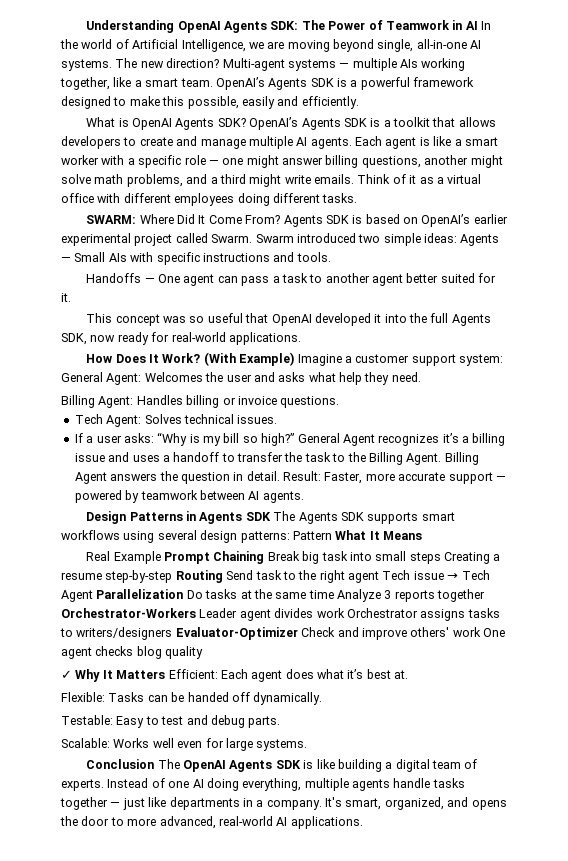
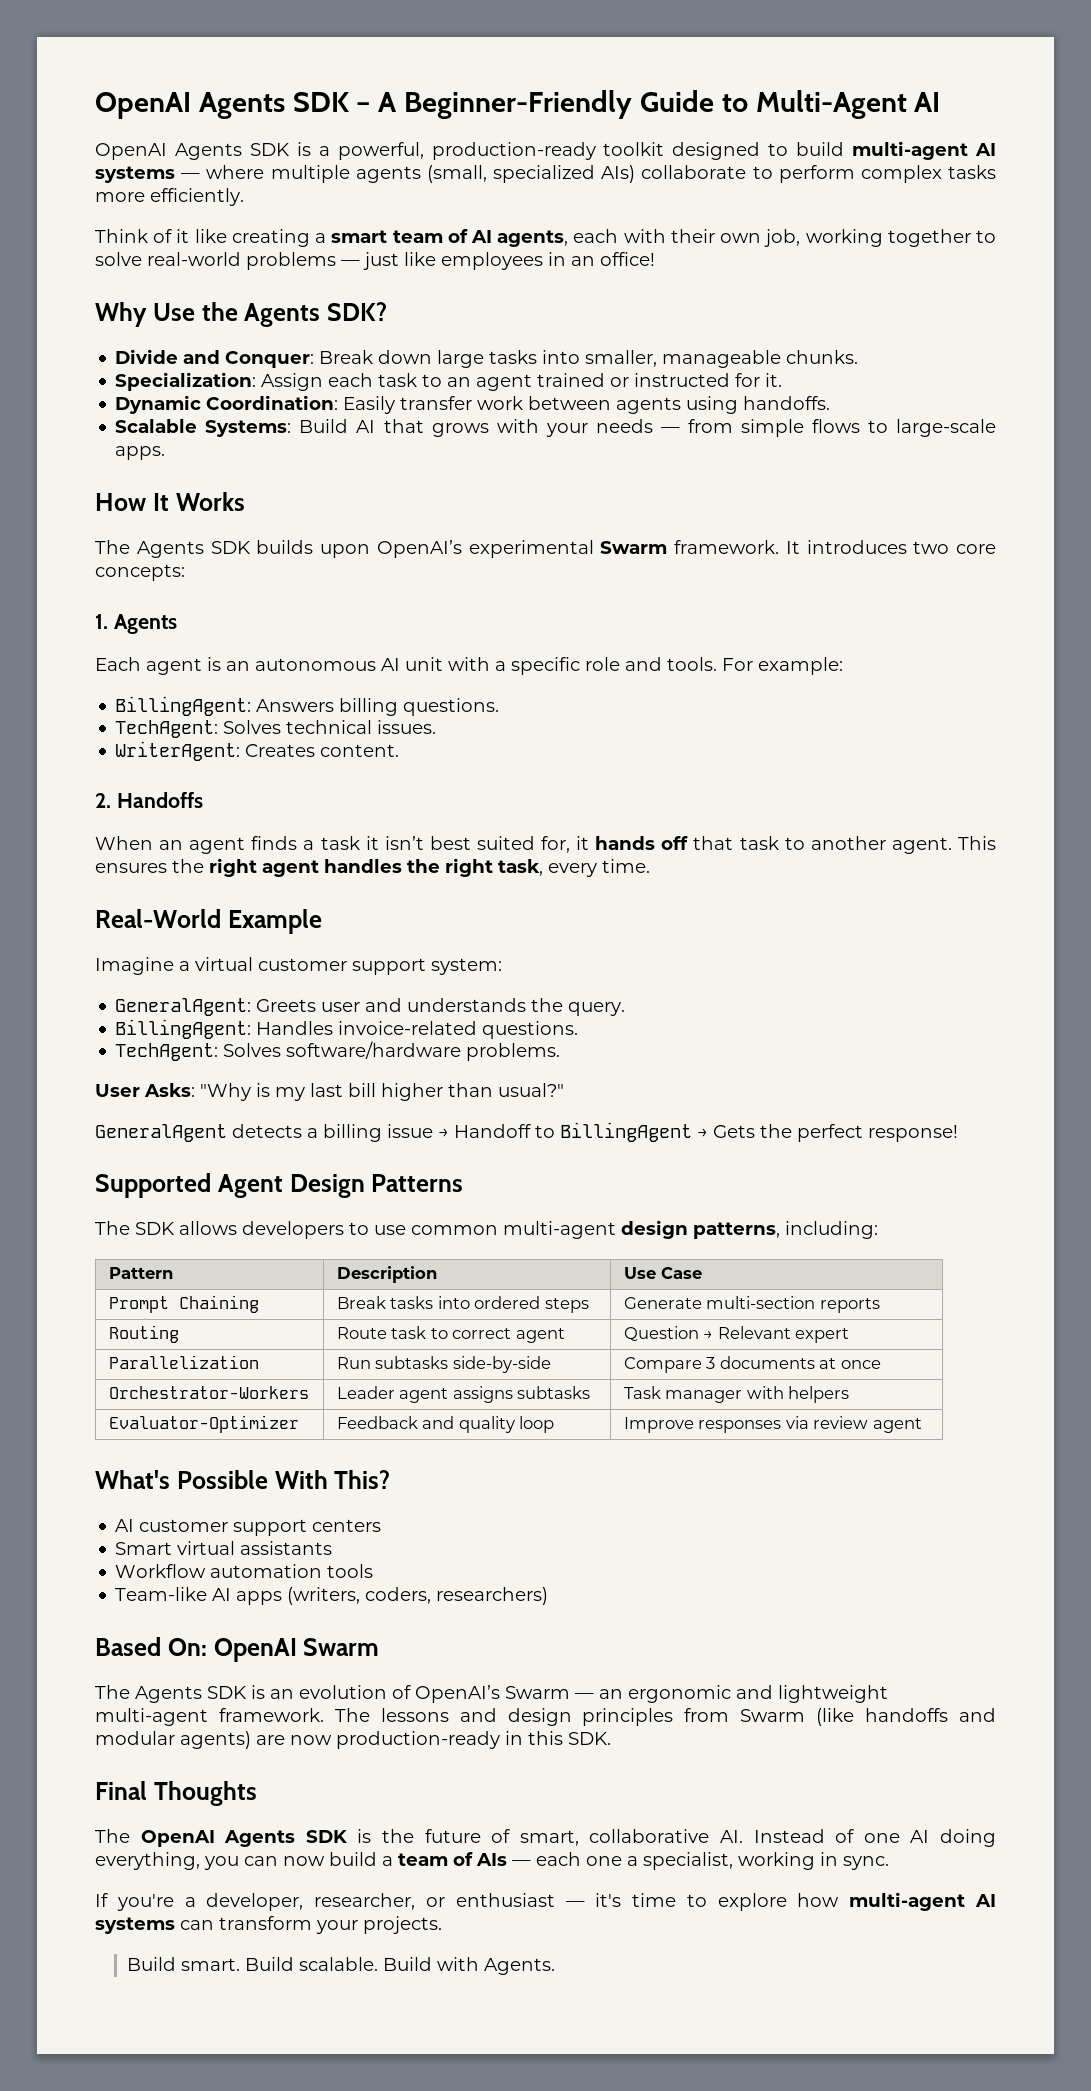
- Understanding OpenAI Agents SDK: The Power of Teamwork in AI In the world of Artificial Intelligence, we are moving beyond single, all-in-one AI systems. The new direction? Multi-agent systems — multiple AIs working together, like a smart team. OpenAI’s Agents SDK is a powerful framework designed to make this possible, easily and efficiently.
- What is OpenAI Agents SDK? OpenAI’s Agents SDK is a toolkit that allows developers to create and manage multiple AI agents. Each agent is like a smart worker with a specific role — one might answer billing questions, another might solve math problems, and a third might write emails. Think of it as a virtual office with different employees doing different tasks.
- SWARM: Where Did It Come From? Agents SDK is based on OpenAI’s earlier experimental project called Swarm. Swarm introduced two simple ideas: Agents — Small AIs with specific instructions and tools.
- Handoffs — One agent can pass a task to another agent better suited for it.
- This concept was so useful that OpenAI developed it into the full Agents SDK, now ready for real-world applications.
- How Does It Work? (With Example) Imagine a customer support system: General Agent: Welcomes the user and asks what help they need.
- Billing Agent: Handles billing or invoice questions.
- Tech Agent: Solves technical issues.
+ OpenAI Agents SDK – A Beginner-Friendly Guide to Multi-Agent AI
+ OpenAI Agents SDK is a powerful, production-ready toolkit designed to build multi-agent AI systems — where multiple agents (small, specialized AIs) collaborate to perform complex tasks more efficiently.
+ Think of it like creating a smart team of AI agents, each with their own job, working together to solve real-world problems — just like employees in an office!
+ Why Use the Agents SDK?
+ Divide and Conquer: Break down large tasks into smaller, manageable chunks.
+ Specialization: Assign each task to an agent trained or instructed for it.
+ Dynamic Coordination: Easily transfer work between agents using handoffs.
+ Scalable Systems: Build AI that grows with your needs — from simple flows to large-scale apps.
+ How It Works
+ The Agents SDK builds upon OpenAI’s experimental Swarm framework. It introduces two core concepts:
+ 1. Agents
+ Each agent is an autonomous AI unit with a specific role and tools. For example:
+ BillingAgent: Answers billing questions.
+ TechAgent: Solves technical issues.
- If a user asks: “Why is my bill so high?” General Agent recognizes it’s a billing issue and uses a handoff to transfer the task to the Billing Agent. Billing Agent answers the question in detail. Result: Faster, more accurate support — powered by teamwork between AI agents.
- Design Patterns in Agents SDK The Agents SDK supports smart workflows using several design patterns: Pattern What It Means
- Real Example Prompt Chaining Break big task into small steps Creating a resume step-by-step Routing Send task to the right agent Tech issue → Tech Agent Parallelization Do tasks at the same time Analyze 3 reports together Orchestrator-Workers Leader agent divides work Orchestrator assigns tasks to writers/designers Evaluator-Optimizer Check and improve others' work One agent checks blog quality
- ✓ Why It Matters Efficient: Each agent does what it’s best at.
- Flexible: Tasks can be handed off dynamically.
- Testable: Easy to test and debug parts.
- Scalable: Works well even for large systems.
- Conclusion The OpenAI Agents SDK is like building a digital team of experts. Instead of one AI doing everything, multiple agents handle tasks together — just like departments in a company. It's smart, organized, and opens the door to more advanced, real-world AI applications.
+ WriterAgent: Creates content.
+ 2. Handoffs
+ When an agent finds a task it isn’t best suited for, it hands off that task to another agent. This ensures the right agent handles the right task, every time.
+ Real-World Example
+ Imagine a virtual customer support system:
+ GeneralAgent: Greets user and understands the query.
+ BillingAgent: Handles invoice-related questions.
+ TechAgent: Solves software/hardware problems.
+ User Asks: "Why is my last bill higher than usual?"
+ GeneralAgent detects a billing issue → Handoff to BillingAgent → Gets the perfect response!
+ Supported Agent Design Patterns
+ The SDK allows developers to use common multi-agent design patterns, including:
+ Pattern | Description | Use Case
+ Prompt Chaining | Break tasks into ordered steps | Generate multi-section reports
+ Routing | Route task to correct agent | Question → Relevant expert
+ Parallelization | Run subtasks side-by-side | Compare 3 documents at once
+ Orchestrator-Workers | Leader agent assigns subtasks | Task manager with helpers
+ Evaluator-Optimizer | Feedback and quality loop | Improve responses via review agent
+ What's Possible With This?
+ AI customer support centers
+ Smart virtual assistants
+ Workflow automation tools
+ Team-like AI apps (writers, coders, researchers)
+ Based On: OpenAI Swarm
+ The Agents SDK is an evolution of OpenAI’s Swarm — an ergonomic and lightweight multi-agent framework. The lessons and design principles from Swarm (like handoffs and modular agents) are now production-ready in this SDK.
+ Final Thoughts
+ The OpenAI Agents SDK is the future of smart, collaborative AI. Instead of one AI doing everything, you can now build a team of AIs — each one a specialist, working in sync.
+ If you're a developer, researcher, or enthusiast — it's time to explore how multi-agent AI systems can transform your projects.
+ Build smart. Build scalable. Build with Agents.

